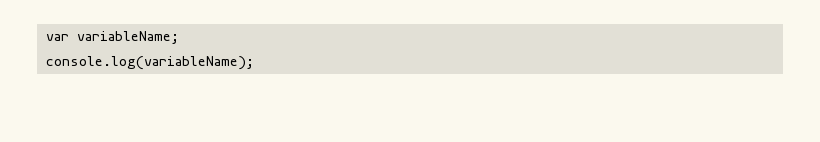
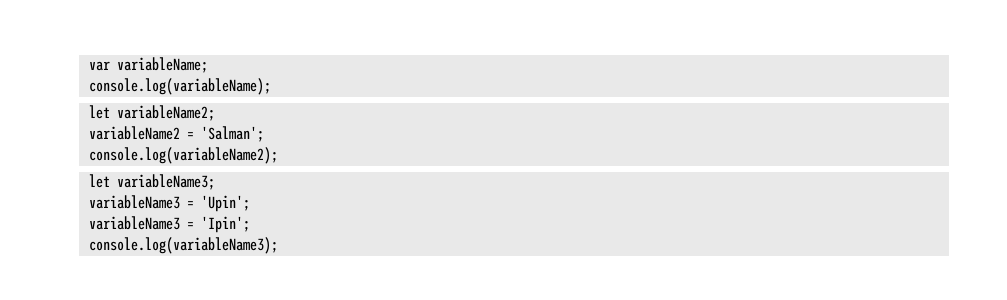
+ let variableName2;
+ variableName2 = 'Salman';
+ console.log(variableName2);
+ let variableName3;
+ variableName3 = 'Upin';
+ variableName3 = 'Ipin';
+ console.log(variableName3);

